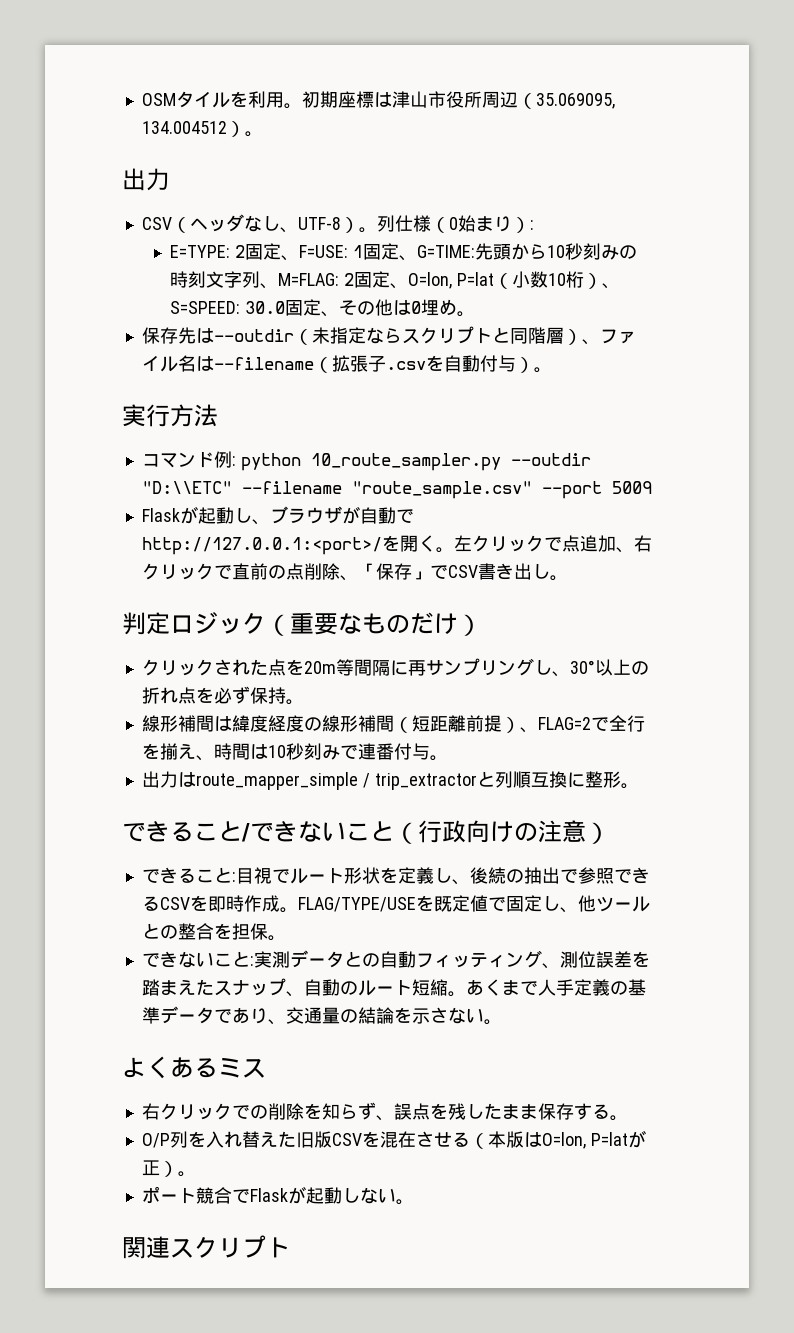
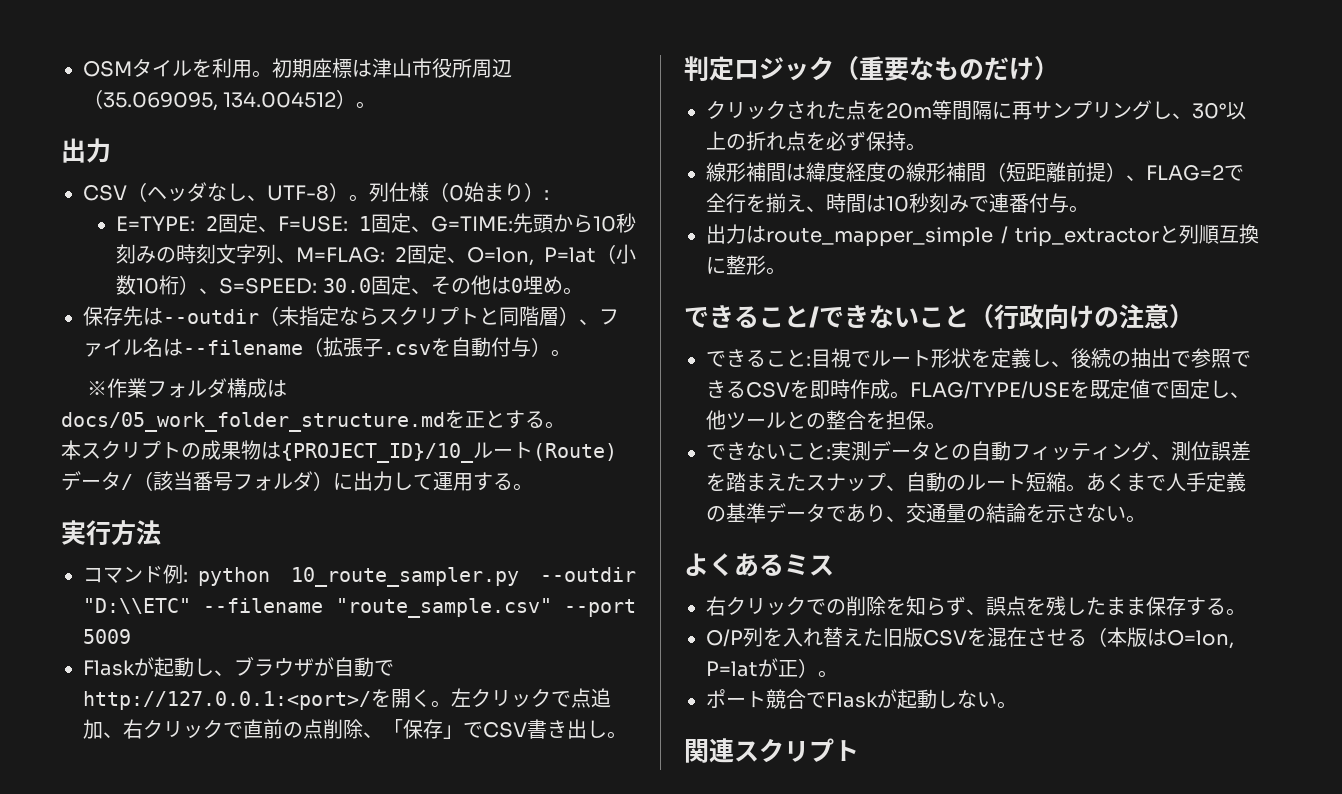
+ ※作業フォルダ構成はdocs/05_work_folder_structure.mdを正とする。
+ 本スクリプトの成果物は{PROJECT_ID}/10_ルート(Route)データ/（該当番号フォルダ）に出力して運用する。

